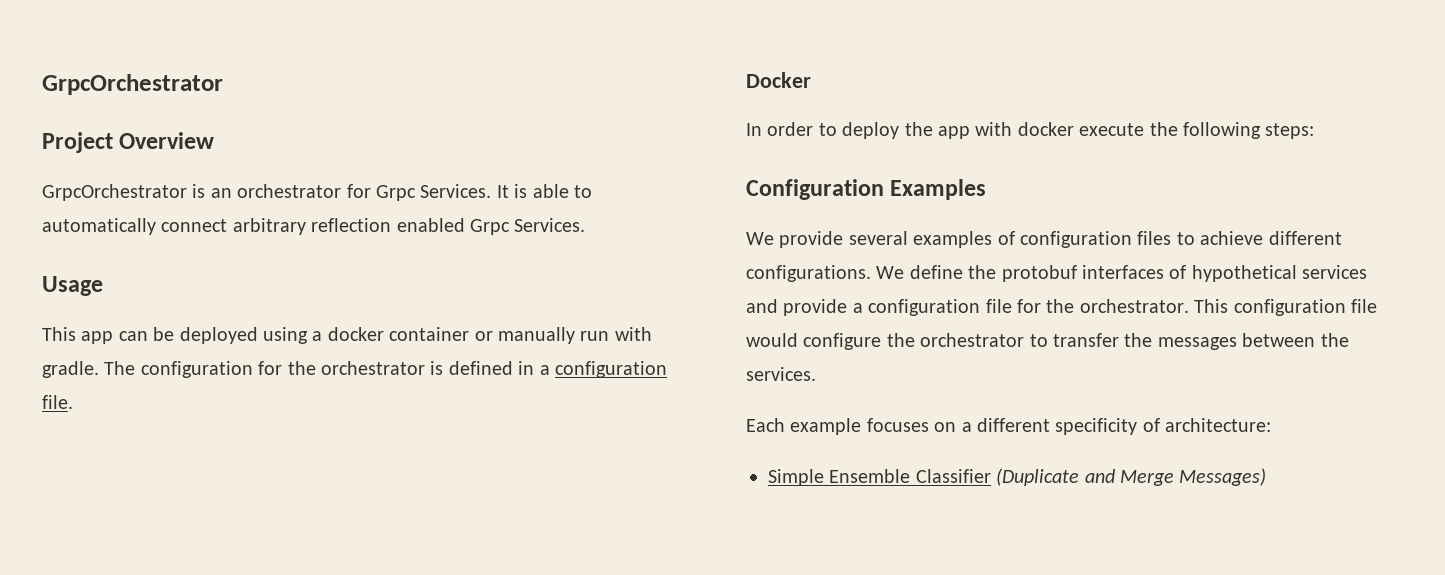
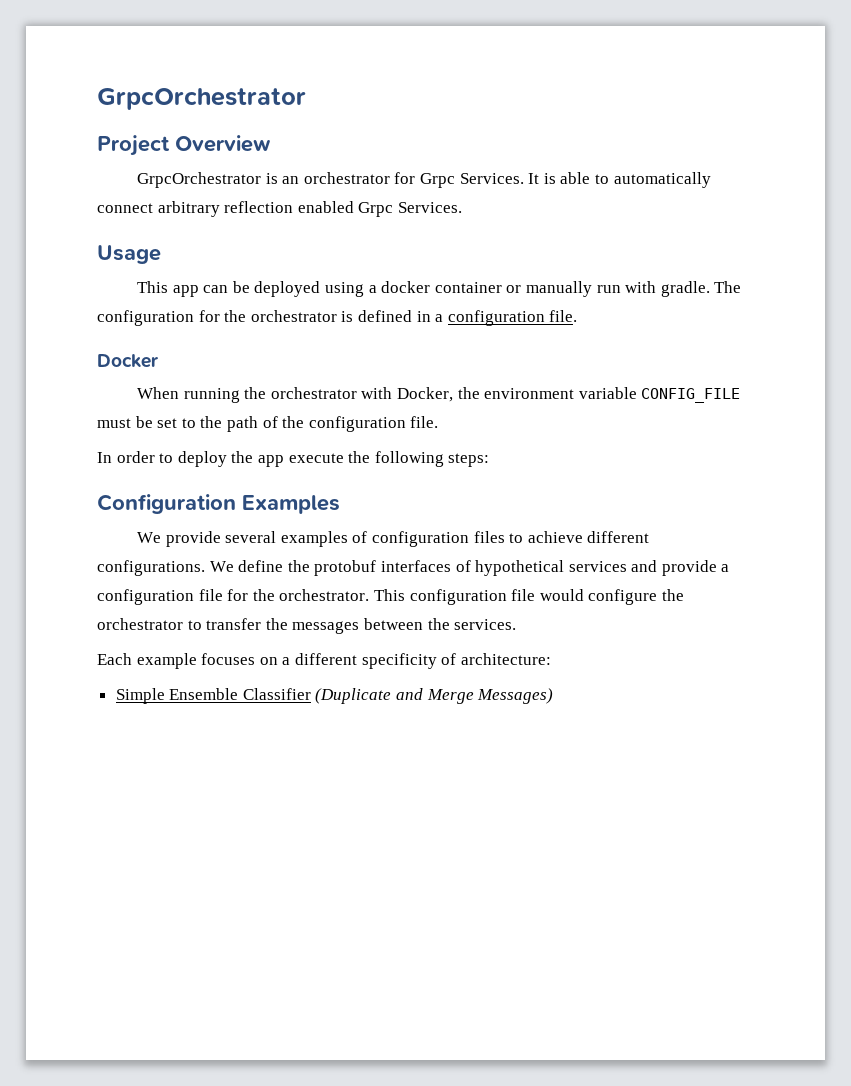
+ When running the orchestrator with Docker, the environment variable CONFIG_FILE must be set to the path of the configuration file.
- In order to deploy the app with docker execute the following steps:
+ In order to deploy the app execute the following steps:

